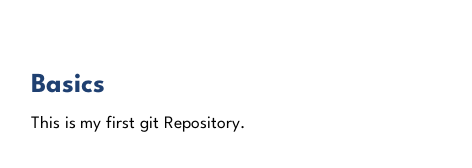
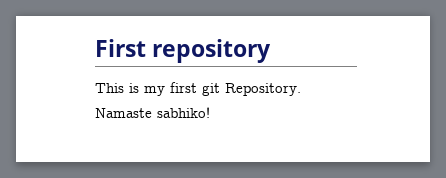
- Basics
+ First repository
+ Namaste sabhiko!

